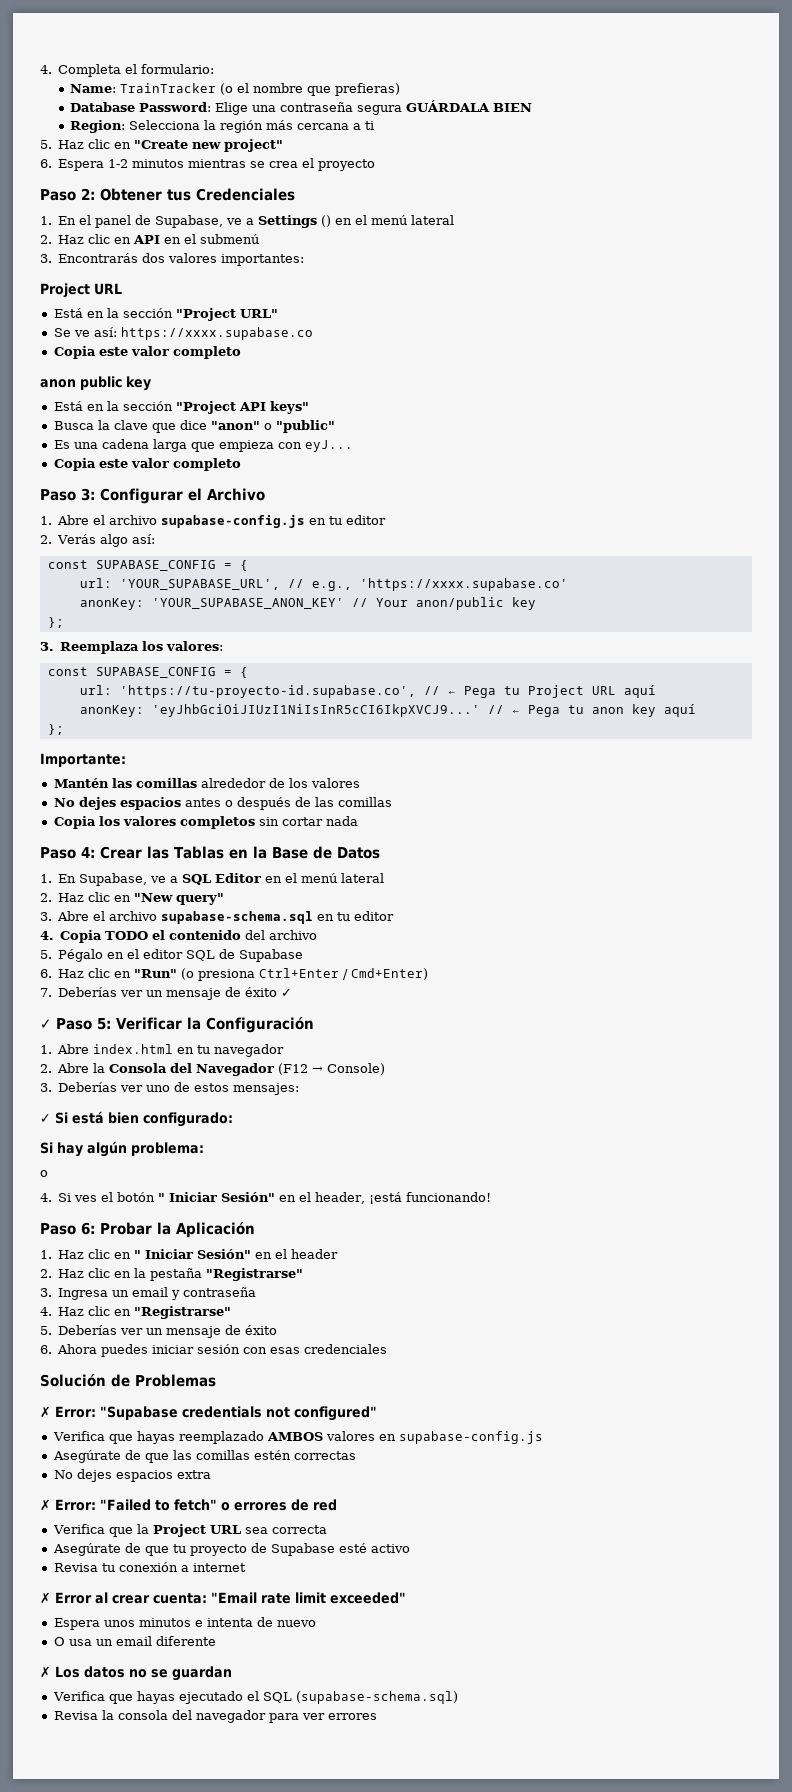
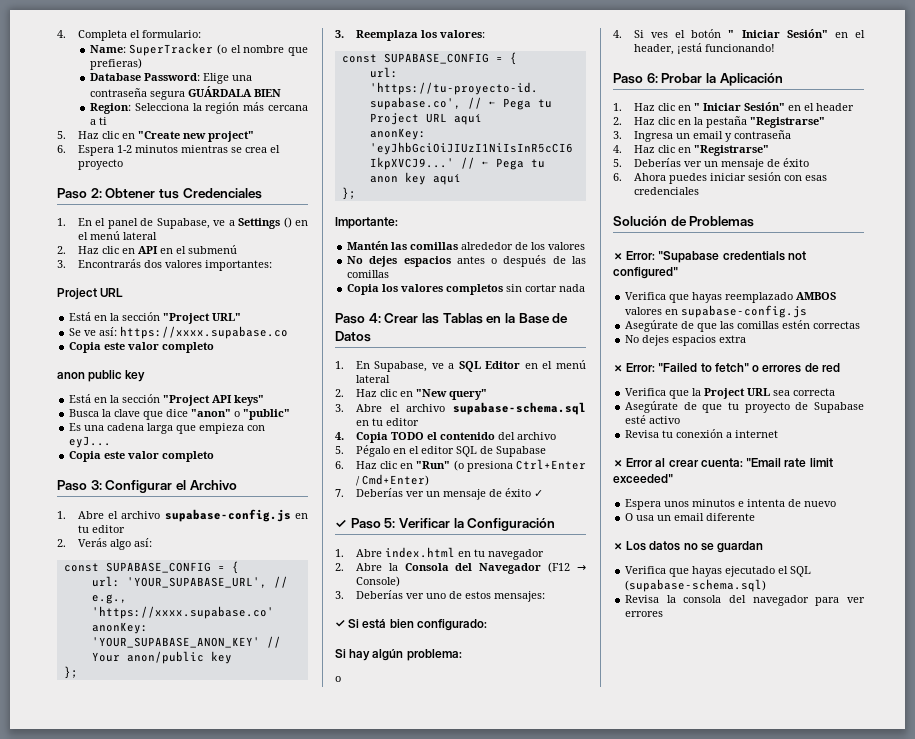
- Name: TrainTracker (o el nombre que prefieras)
+ Name: SuperTracker (o el nombre que prefieras)

